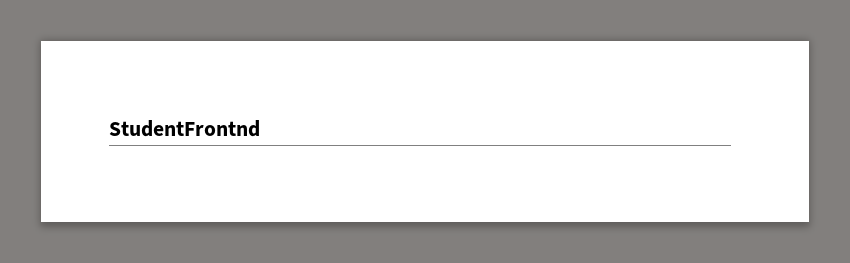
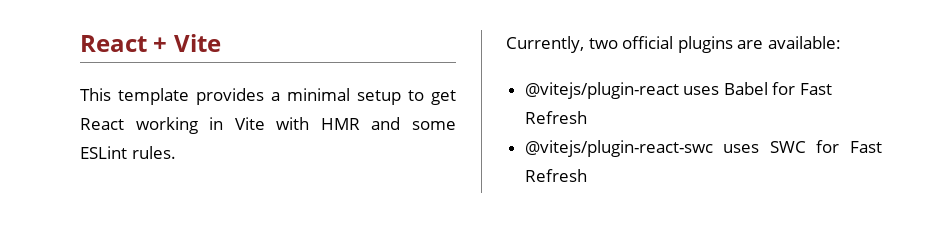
- StudentFrontnd
+ React + Vite
+ This template provides a minimal setup to get React working in Vite with HMR and some ESLint rules.
+ Currently, two official plugins are available:
+ @vitejs/plugin-react uses Babel for Fast Refresh
+ @vitejs/plugin-react-swc uses SWC for Fast Refresh

